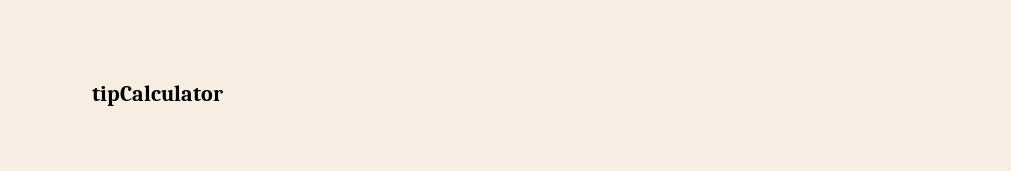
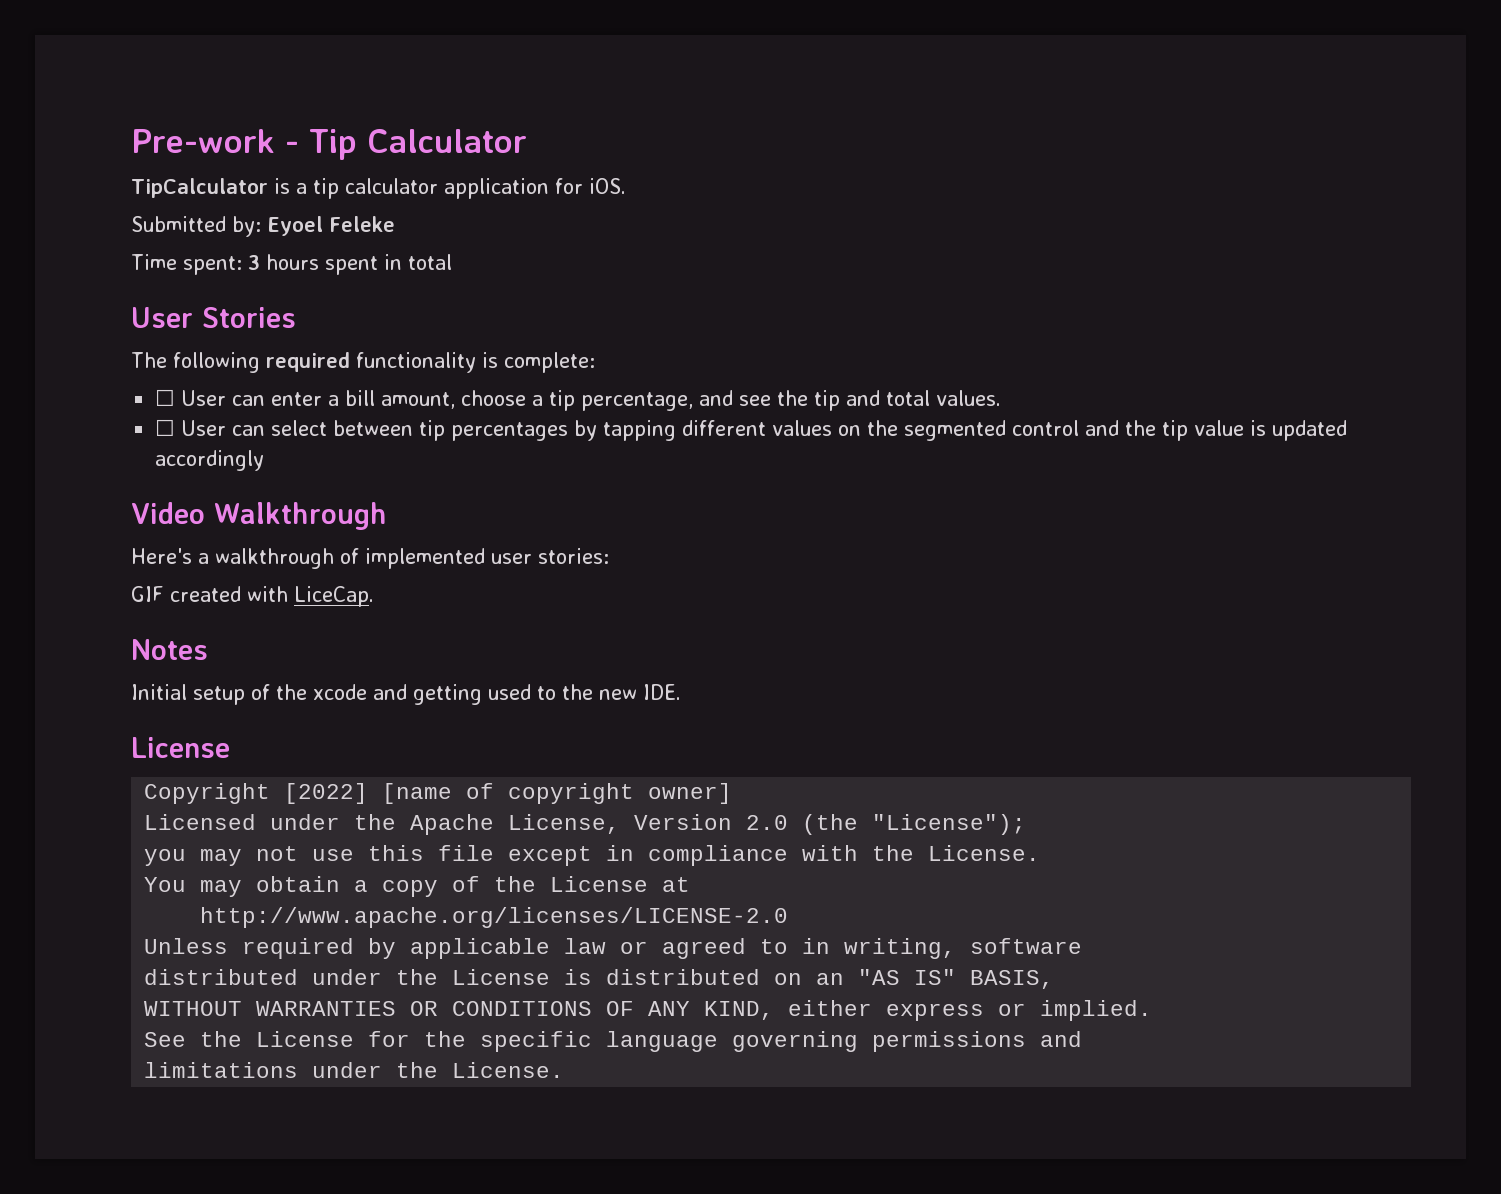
- tipCalculator
+ Pre-work - Tip Calculator
+ TipCalculator is a tip calculator application for iOS.
+ Submitted by: Eyoel Feleke
+ Time spent: 3 hours spent in total
+ User Stories
+ The following required functionality is complete:
+ ☐ User can enter a bill amount, choose a tip percentage, and see the tip and total values.
+ ☐ User can select between tip percentages by tapping different values on the segmented control and the tip value is updated accordingly
+ Video Walkthrough
+ Here's a walkthrough of implemented user stories:
+ GIF created with LiceCap.
+ Notes
+ Initial setup of the xcode and getting used to the new IDE.
+ License
+ Copyright [2022] [name of copyright owner]
+ Licensed under the Apache License, Version 2.0 (the "License");
+ you may not use this file except in compliance with the License.
+ You may obtain a copy of the License at
+ http://www.apache.org/licenses/LICENSE-2.0
+ Unless required by applicable law or agreed to in writing, software
+ distributed under the License is distributed on an "AS IS" BASIS,
+ WITHOUT WARRANTIES OR CONDITIONS OF ANY KIND, either express or implied.
+ See the License for the specific language governing permissions and
+ limitations under the License.

